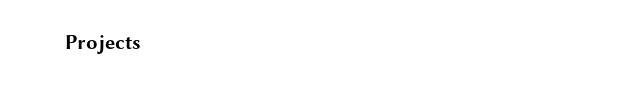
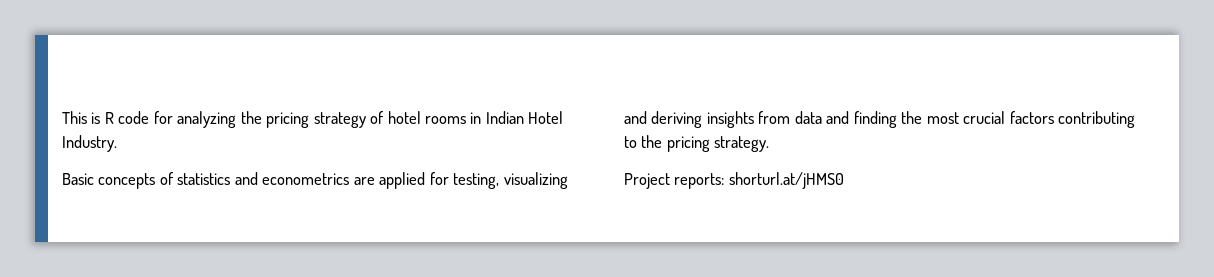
- Projects
+ This is R code for analyzing the pricing strategy of hotel rooms in Indian Hotel Industry.
+ Basic concepts of statistics and econometrics are applied for testing, visualizing and deriving insights from data and finding the most crucial factors contributing to the pricing strategy.
+ Project reports: shorturl.at/jHMS0

